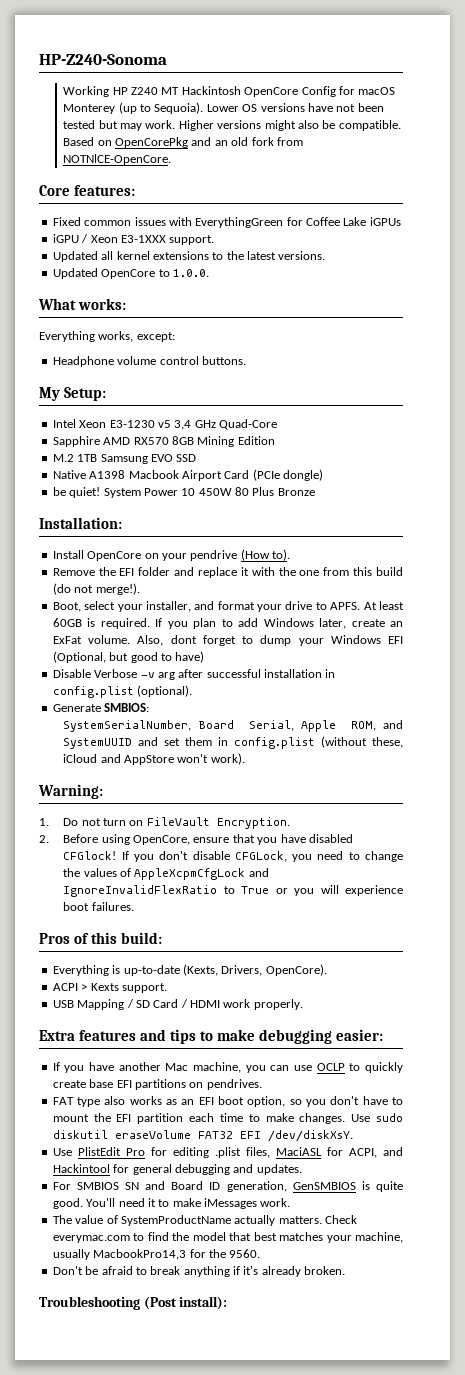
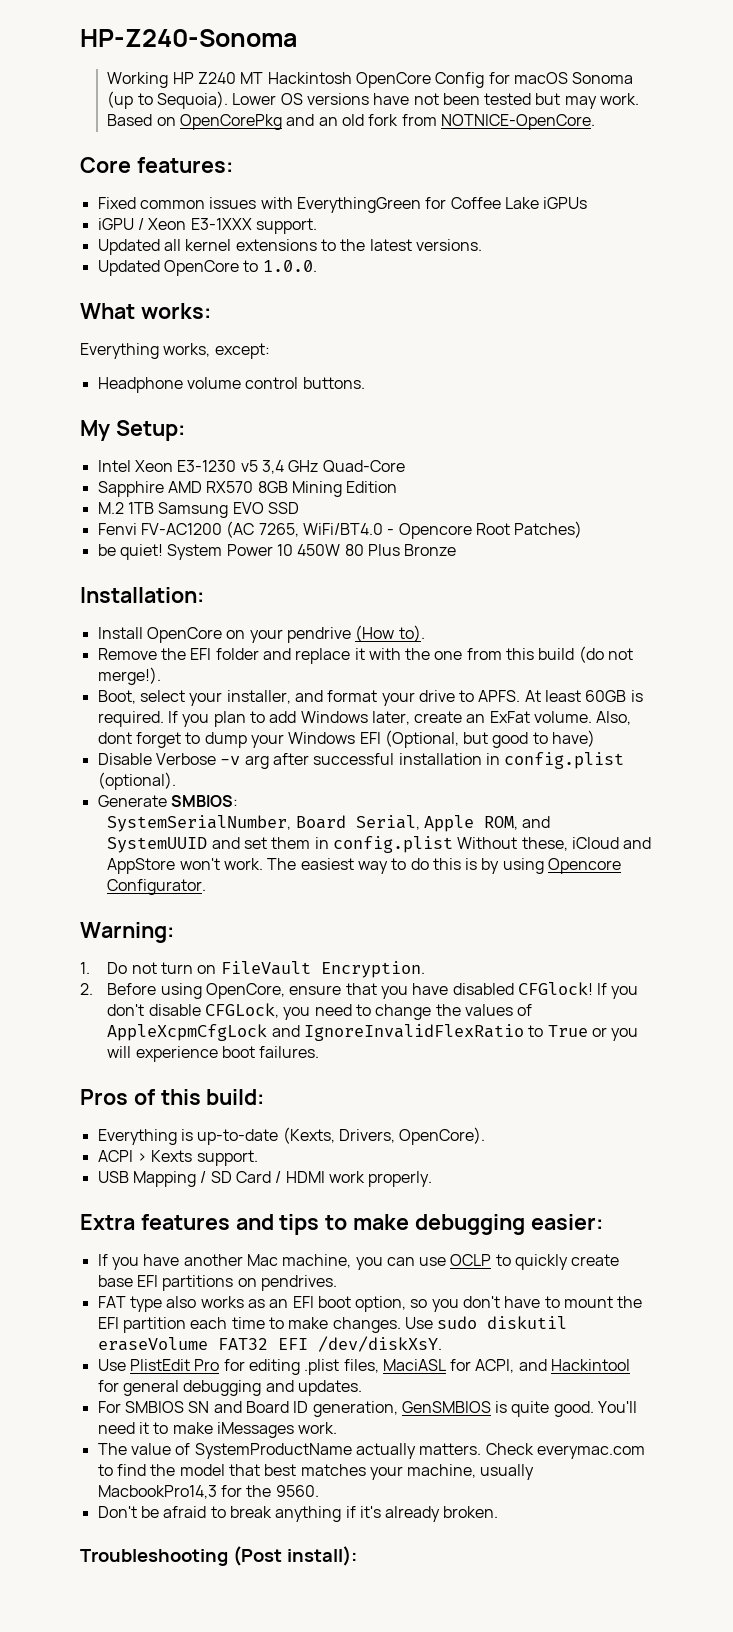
- Working HP Z240 MT Hackintosh OpenCore Config for macOS Monterey (up to Sequoia).
+ Working HP Z240 MT Hackintosh OpenCore Config for macOS Sonoma (up to Sequoia).
- Higher versions might also be compatible.
- Native A1398 Macbook Airport Card (PCIe dongle)
+ Fenvi FV-AC1200 (AC 7265, WiFi/BT4.0 - Opencore Root Patches)
- SystemSerialNumber, Board Serial, Apple ROM, and SystemUUID and set them in config.plist (without these, iCloud and AppStore won't work).
+ SystemSerialNumber, Board Serial, Apple ROM, and SystemUUID and set them in config.plist Without these, iCloud and AppStore won't work. The easiest way to do this is by using Opencore Configurator.

